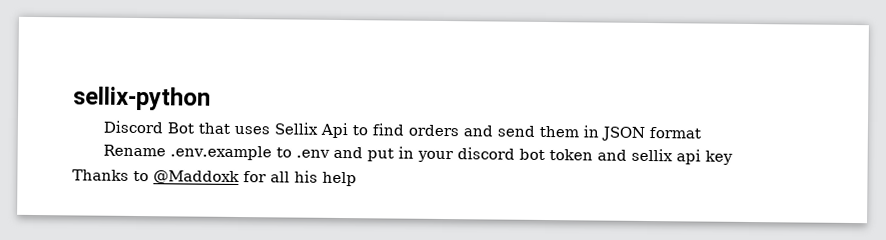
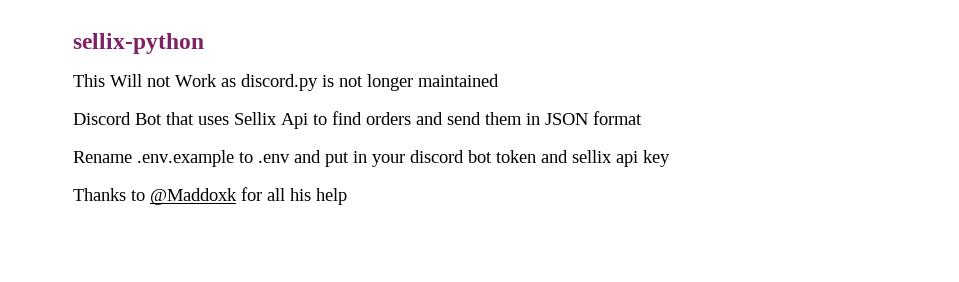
+ This Will not Work as discord.py is not longer maintained

